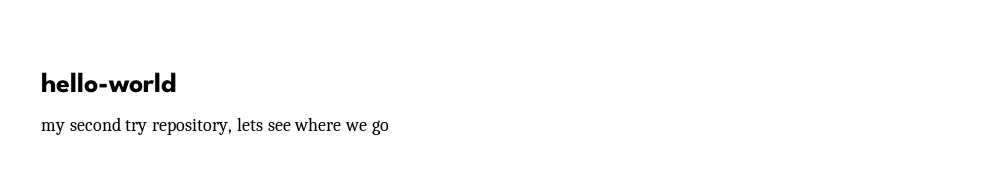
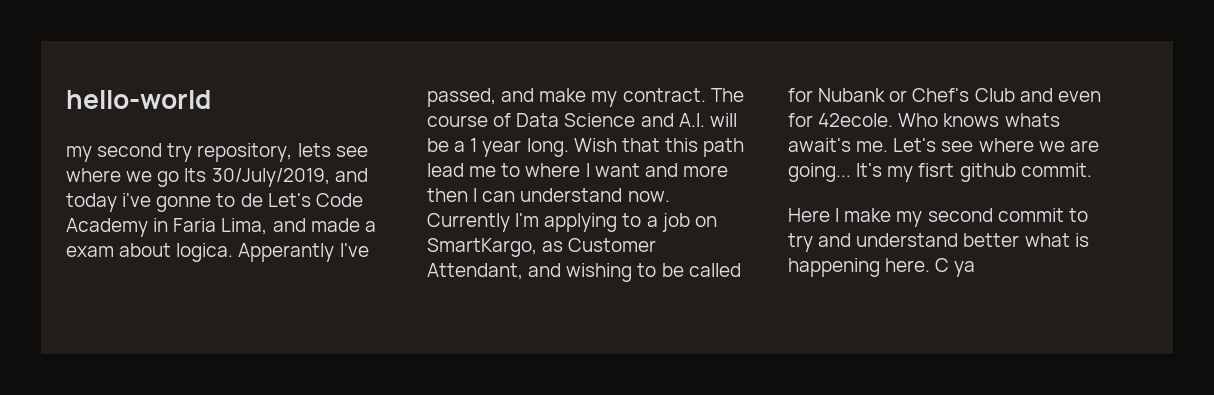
- my second try repository, lets see where we go
+ my second try repository, lets see where we go Its 30/July/2019, and today i've gonne to de Let's Code Academy in Faria Lima, and made a exam about logica. Apperantly I've passed, and make my contract. The course of Data Science and A.I. will be a 1 year long. Wish that this path lead me to where I want and more then I can understand now. Currently I'm applying to a job on SmartKargo, as Customer Attendant, and wishing to be called for Nubank or Chef's Club and even for 42ecole. Who knows whats await's me. Let's see where we are going... It's my fisrt github commit.
+ Here I make my second commit to try and understand better what is happening here. C ya

